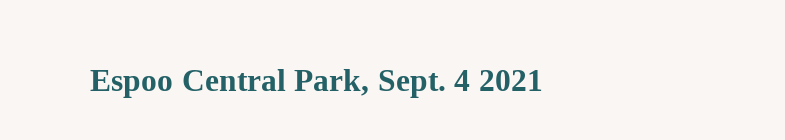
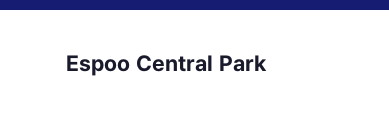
- Espoo Central Park, Sept. 4 2021
+ Espoo Central Park

